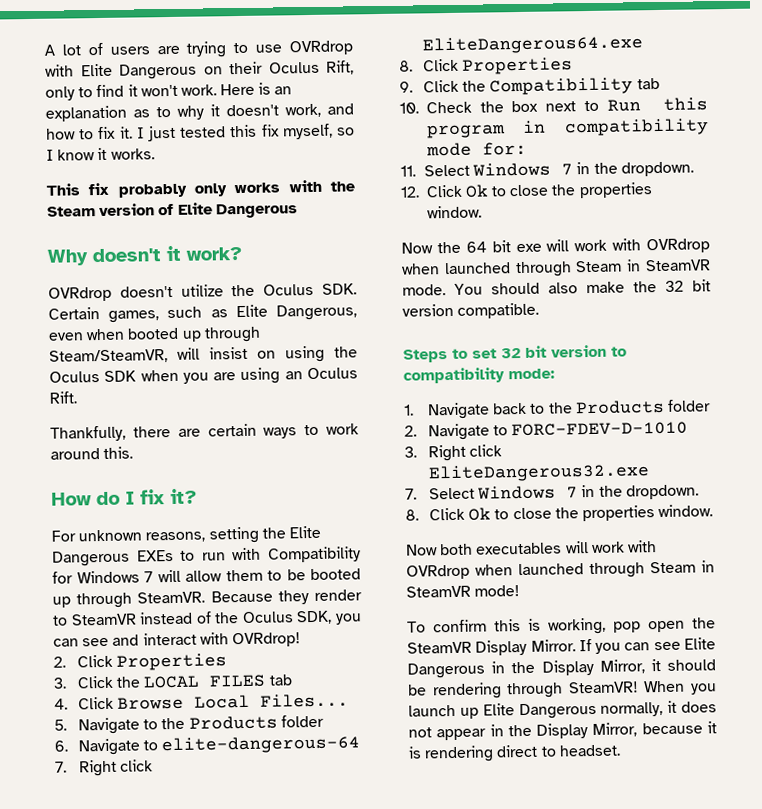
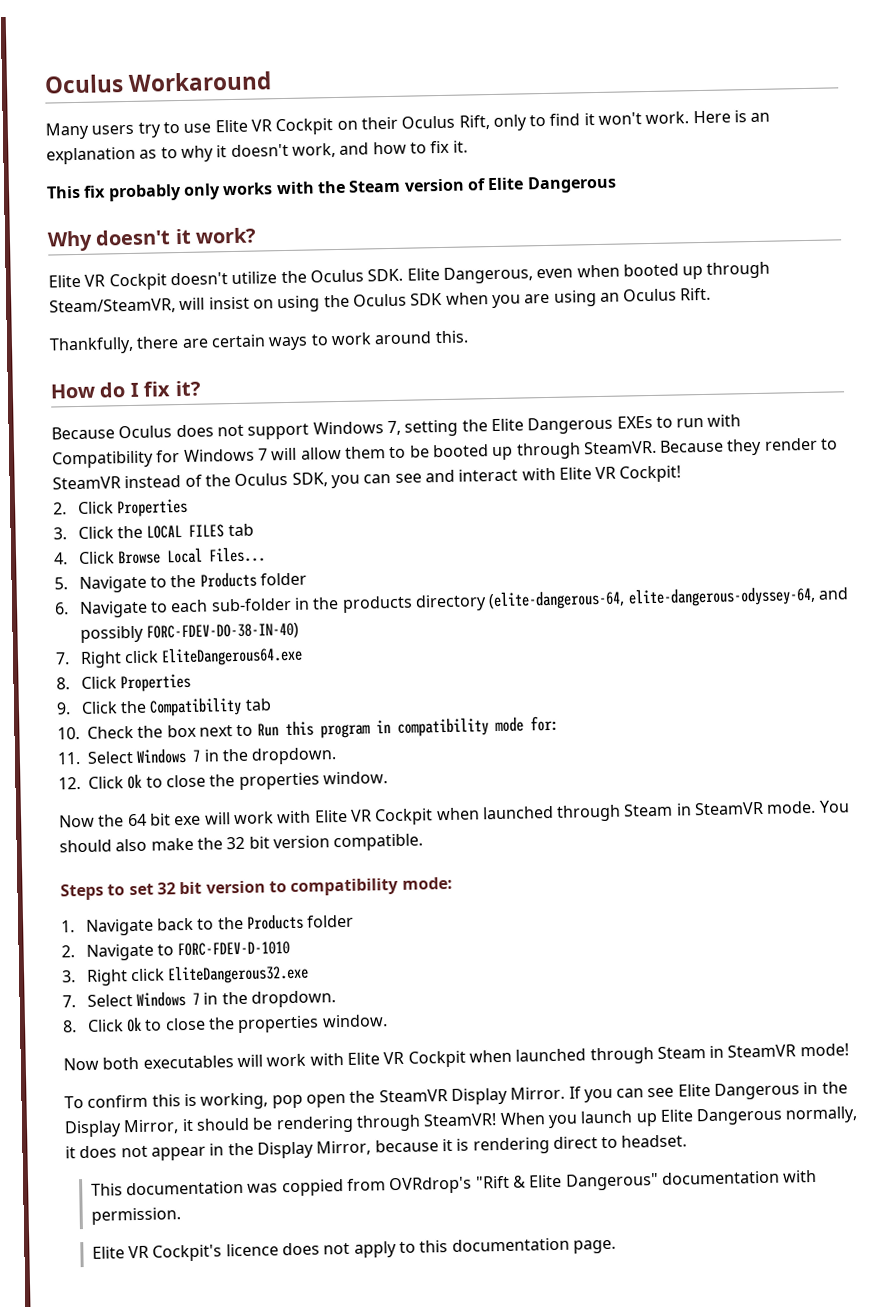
- A lot of users are trying to use OVRdrop with Elite Dangerous on their Oculus Rift, only to find it won't work.
+ Oculus Workaround
+ Many users try to use Elite VR Cockpit on their Oculus Rift, only to find it won't work.
- I just tested this fix myself, so I know it works.
- OVRdrop doesn't utilize the Oculus SDK. Certain games, such as Elite Dangerous, even when booted up through Steam/SteamVR, will insist on using the Oculus SDK when you are using an Oculus Rift.
+ Elite VR Cockpit doesn't utilize the Oculus SDK. Elite Dangerous, even when booted up through Steam/SteamVR, will insist on using the Oculus SDK when you are using an Oculus Rift.
- For unknown reasons, setting the Elite Dangerous EXEs to run with Compatibility for Windows 7 will allow them to be booted up through SteamVR.
+ Because Oculus does not support Windows 7, setting the Elite Dangerous EXEs to run with Compatibility for Windows 7 will allow them to be booted up through SteamVR.
- Because they render to SteamVR instead of the Oculus SDK, you can see and interact with OVRdrop!
+ Because they render to SteamVR instead of the Oculus SDK, you can see and interact with Elite VR Cockpit!
- 6. Navigate to elite-dangerous-64
+ 6. Navigate to each sub-folder in the products directory (elite-dangerous-64, elite-dangerous-odyssey-64, and possibly FORC-FDEV-DO-38-IN-40)
- Now the 64 bit exe will work with OVRdrop when launched through Steam in SteamVR mode.
+ Now the 64 bit exe will work with Elite VR Cockpit when launched through Steam in SteamVR mode.
- Now both executables will work with OVRdrop when launched through Steam in SteamVR mode!
+ Now both executables will work with Elite VR Cockpit when launched through Steam in SteamVR mode!
+ This documentation was coppied from OVRdrop's "Rift & Elite Dangerous" documentation with permission.
+ Elite VR Cockpit's licence does not apply to this documentation page.

